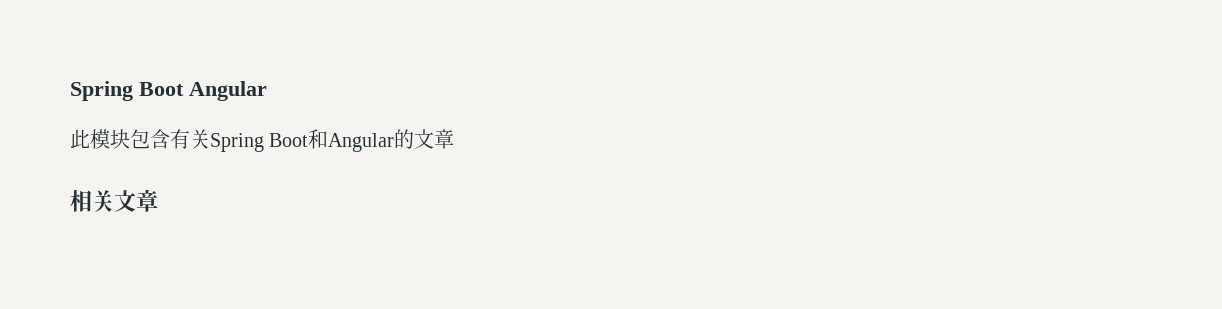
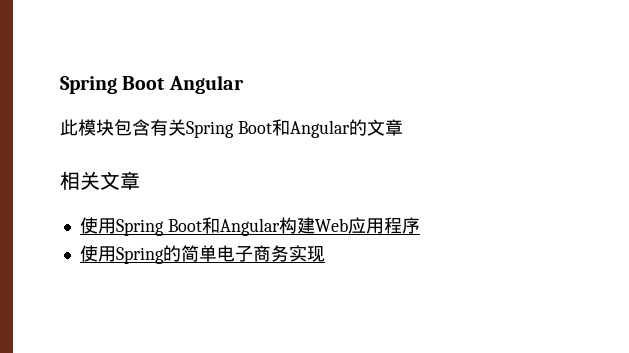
+ 使用Spring Boot和Angular构建Web应用程序
+ 使用Spring的简单电子商务实现

